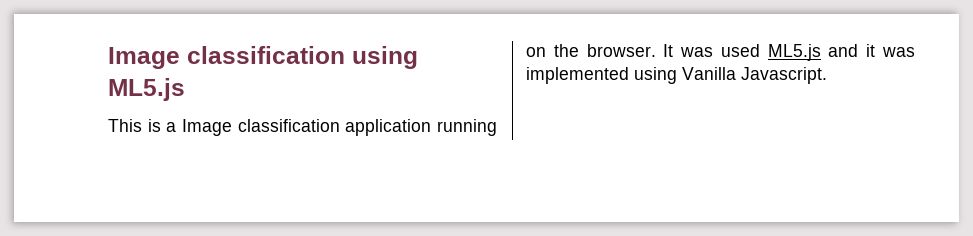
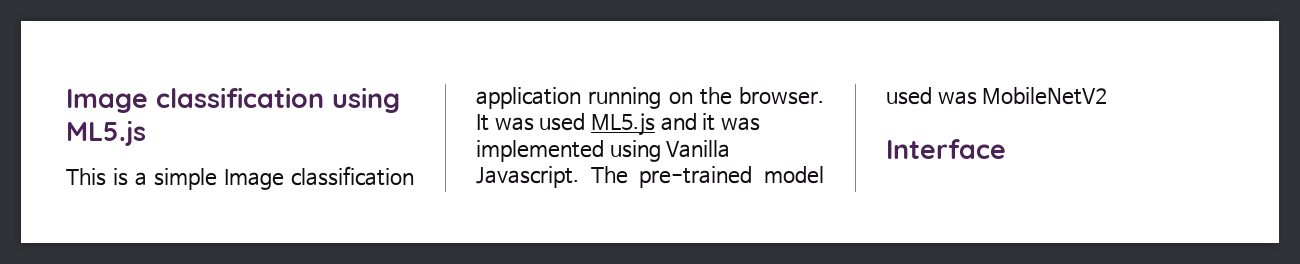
- This is a Image classification application running on the browser.
+ This is a simple Image classification application running on the browser.
+ The pre-trained model used was MobileNetV2
+ Interface

